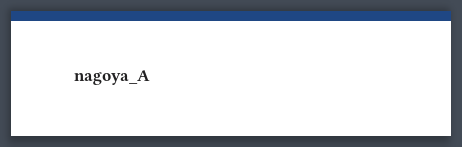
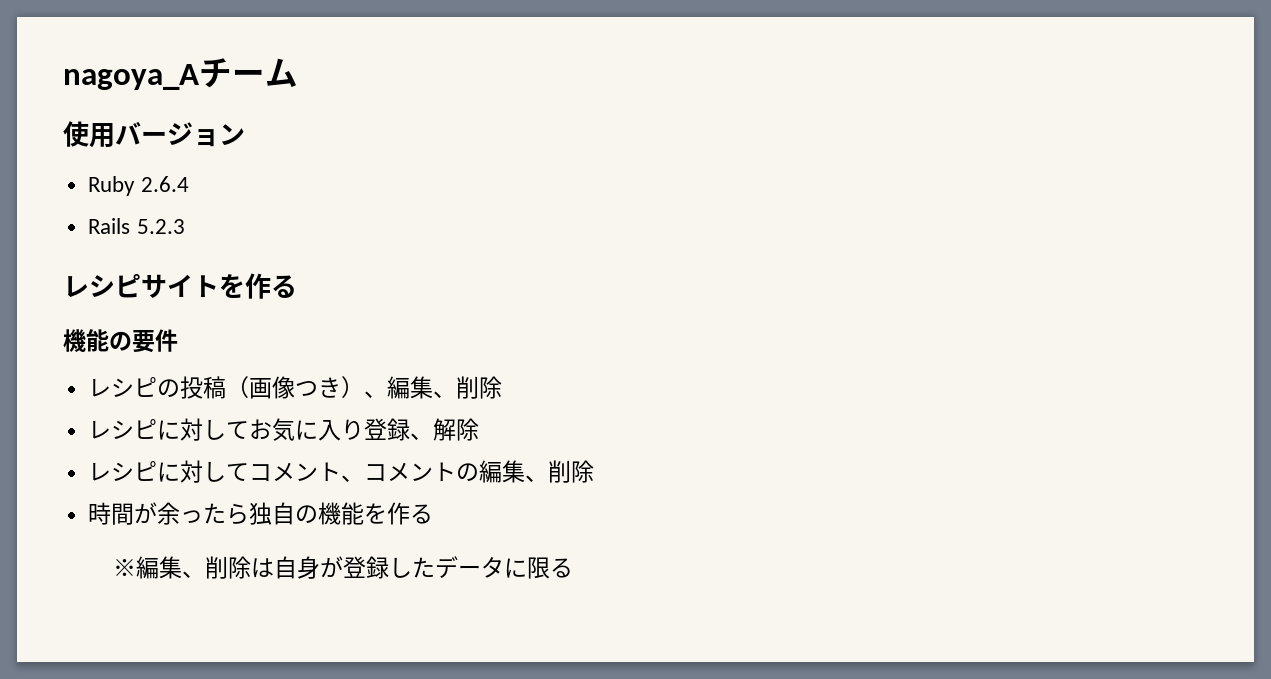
- nagoya_A
+ nagoya_Aチーム
+ 使用バージョン
+ Ruby 2.6.4
+ Rails 5.2.3
+ レシピサイトを作る
+ 機能の要件
+ レシピの投稿（画像つき）、編集、削除
+ レシピに対してお気に入り登録、解除
+ レシピに対してコメント、コメントの編集、削除
+ 時間が余ったら独自の機能を作る
+ ※編集、削除は自身が登録したデータに限る

